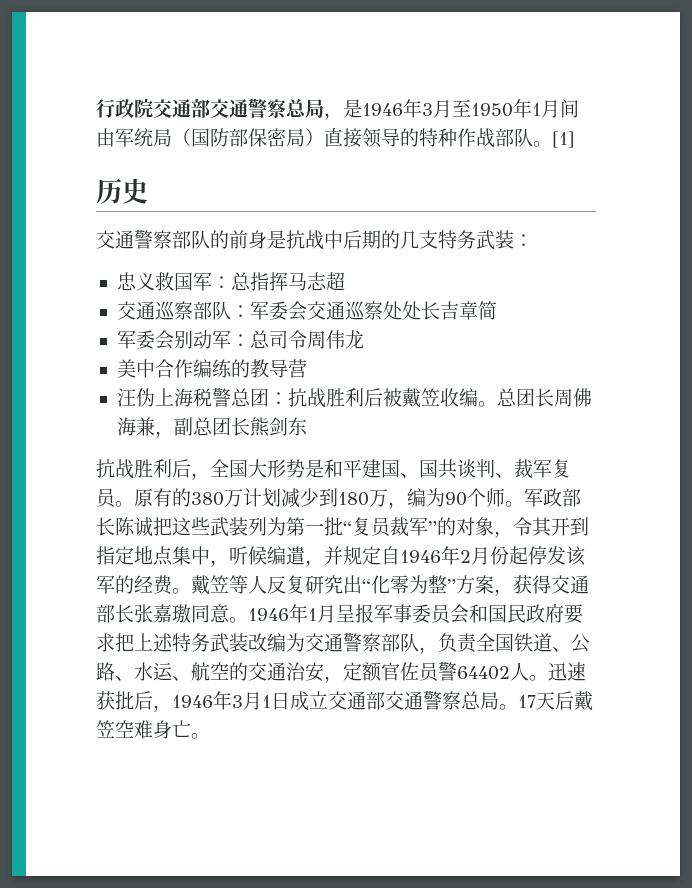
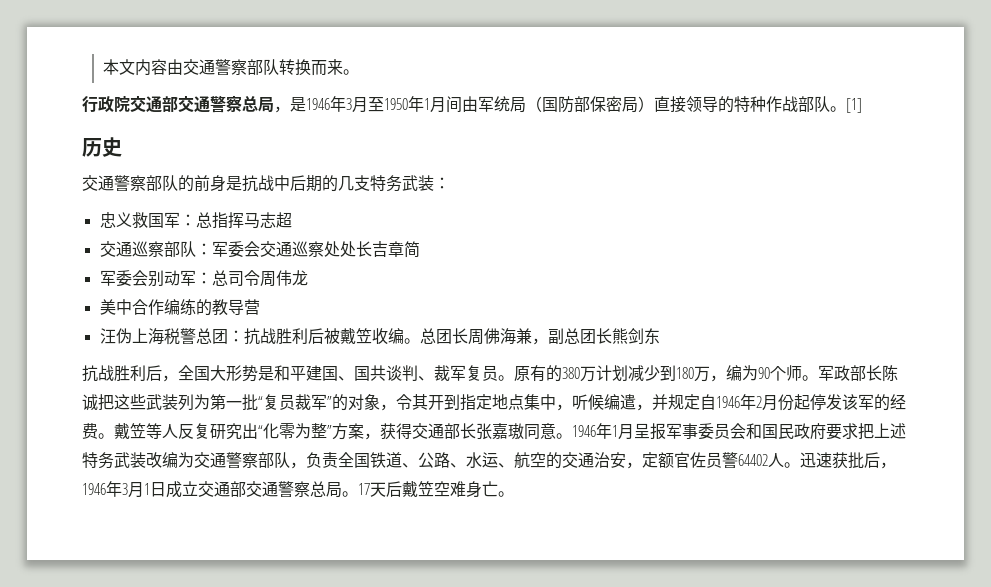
+ 本文内容由交通警察部队转换而来。

